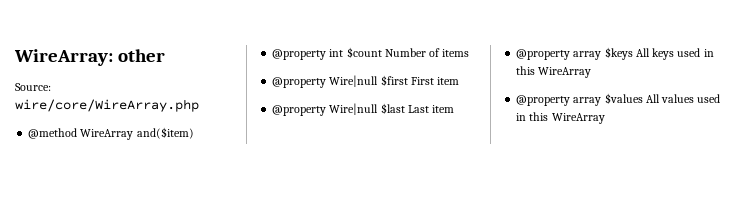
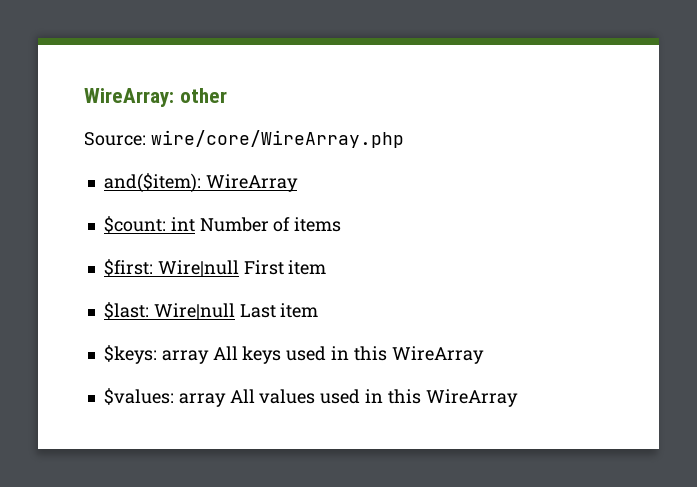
- @method WireArray and($item)
- @property int $count Number of items
+ and($item): WireArray
+ $count: int Number of items
- @property Wire|null $first First item
+ $first: Wire|null First item
- @property Wire|null $last Last item
+ $last: Wire|null Last item
- @property array $keys All keys used in this WireArray
+ $keys: array All keys used in this WireArray
- @property array $values All values used in this WireArray
+ $values: array All values used in this WireArray

